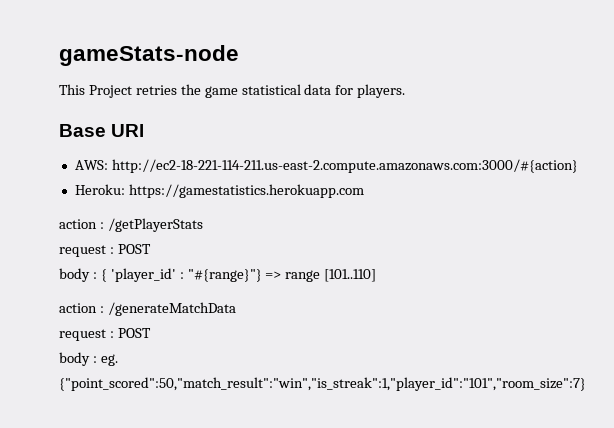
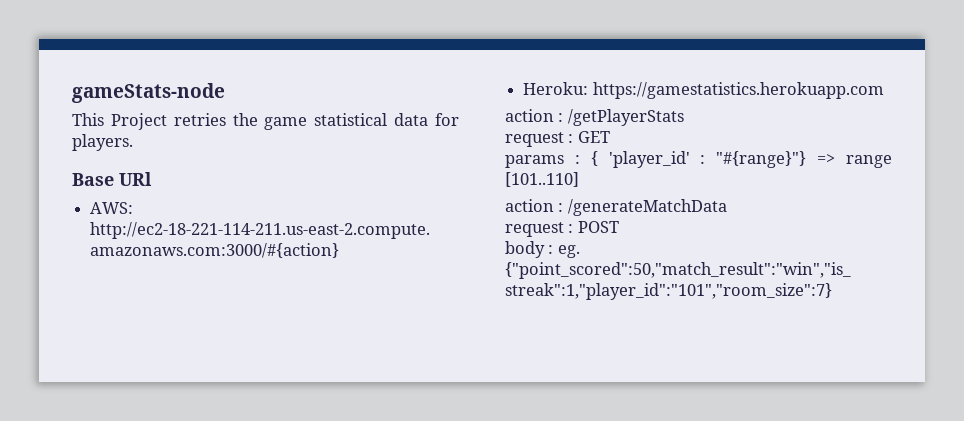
  action : /getPlayerStats
- request : POST
- body : { 'player_id' : "#{range}"} => range [101..110]
+ request : GET
+ params : { 'player_id' : "#{range}"} => range [101..110]

